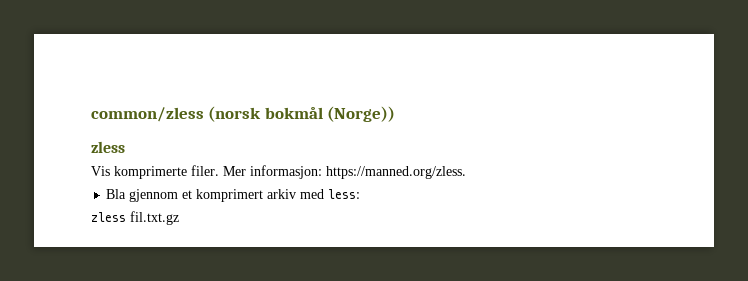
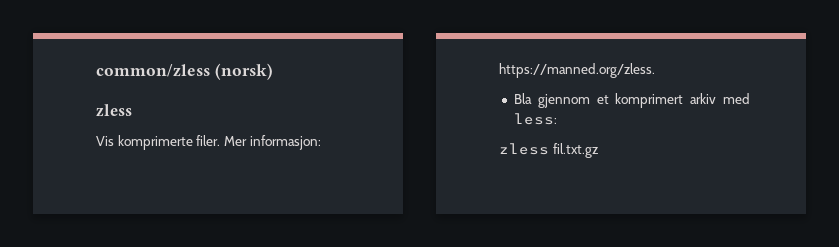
- common/zless (norsk bokmål (Norge))
+ common/zless (norsk)

